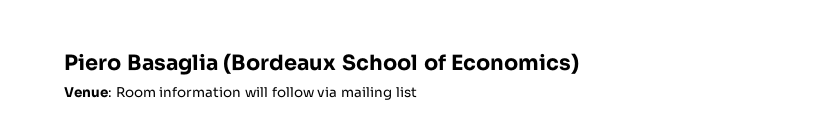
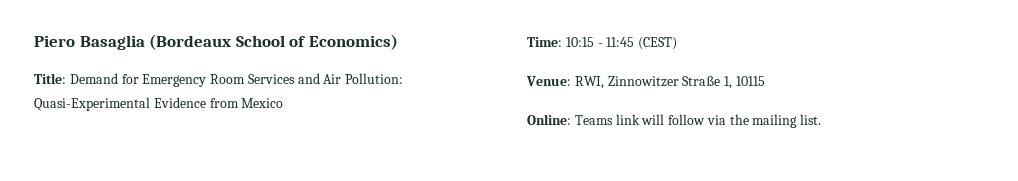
- Venue: Room information will follow via mailing list
+ Title: Demand for Emergency Room Services and Air Pollution: Quasi-Experimental Evidence from Mexico
+ Time: 10:15 - 11:45 (CEST)
+ Venue: RWI, Zinnowitzer Straße 1, 10115
+ Online: Teams link will follow via the mailing list.

